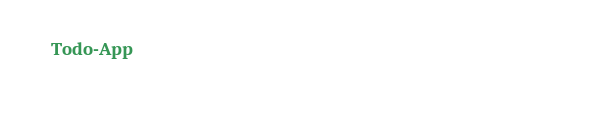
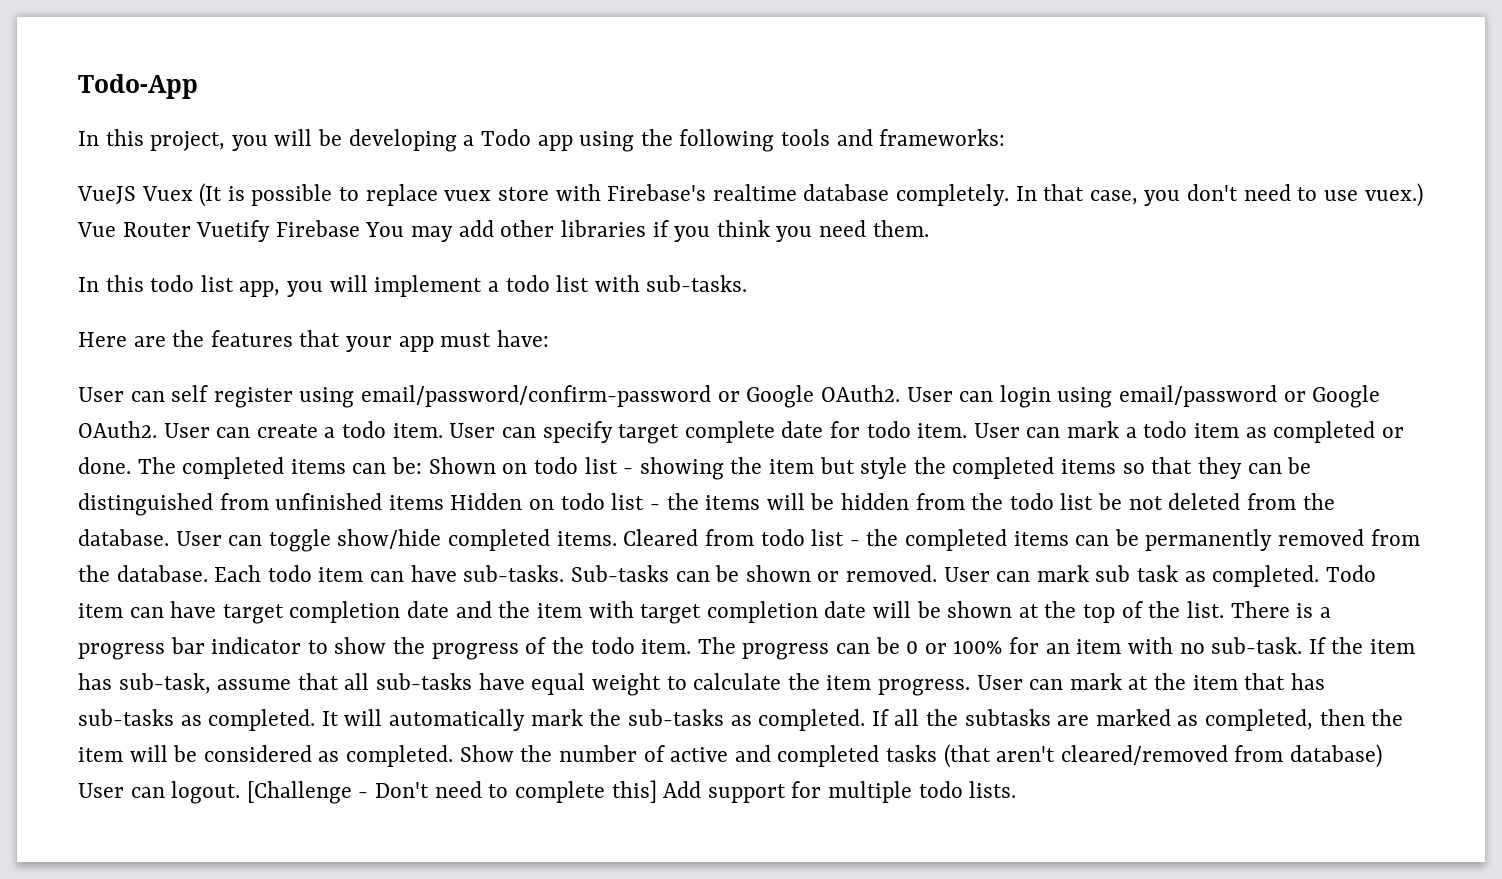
+ In this project, you will be developing a Todo app using the following tools and frameworks:
+ VueJS Vuex (It is possible to replace vuex store with Firebase's realtime database completely. In that case, you don't need to use vuex.) Vue Router Vuetify Firebase You may add other libraries if you think you need them.
+ In this todo list app, you will implement a todo list with sub-tasks.
+ Here are the features that your app must have:
+ User can self register using email/password/confirm-password or Google OAuth2. User can login using email/password or Google OAuth2. User can create a todo item. User can specify target complete date for todo item. User can mark a todo item as completed or done. The completed items can be: Shown on todo list - showing the item but style the completed items so that they can be distinguished from unfinished items Hidden on todo list - the items will be hidden from the todo list be not deleted from the database. User can toggle show/hide completed items. Cleared from todo list - the completed items can be permanently removed from the database. Each todo item can have sub-tasks. Sub-tasks can be shown or removed. User can mark sub task as completed. Todo item can have target completion date and the item with target completion date will be shown at the top of the list. There is a progress bar indicator to show the progress of the todo item. The progress can be 0 or 100% for an item with no sub-task. If the item has sub-task, assume that all sub-tasks have equal weight to calculate the item progress. User can mark at the item that has sub-tasks as completed. It will automatically mark the sub-tasks as completed. If all the subtasks are marked as completed, then the item will be considered as completed. Show the number of active and completed tasks (that aren't cleared/removed from database) User can logout. [Challenge - Don't need to complete this] Add support for multiple todo lists.

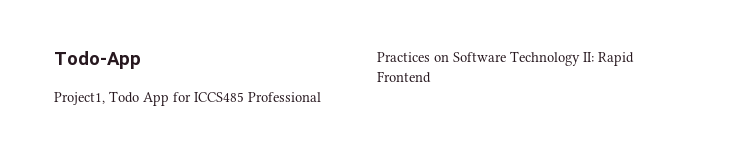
- In this project, you will be developing a Todo app using the following tools and frameworks:
- VueJS Vuex (It is possible to replace vuex store with Firebase's realtime database completely. In that case, you don't need to use vuex.) Vue Router Vuetify Firebase You may add other libraries if you think you need them.
- In this todo list app, you will implement a todo list with sub-tasks.
- Here are the features that your app must have:
- User can self register using email/password/confirm-password or Google OAuth2. User can login using email/password or Google OAuth2. User can create a todo item. User can specify target complete date for todo item. User can mark a todo item as completed or done. The completed items can be: Shown on todo list - showing the item but style the completed items so that they can be distinguished from unfinished items Hidden on todo list - the items will be hidden from the todo list be not deleted from the database. User can toggle show/hide completed items. Cleared from todo list - the completed items can be permanently removed from the database. Each todo item can have sub-tasks. Sub-tasks can be shown or removed. User can mark sub task as completed. Todo item can have target completion date and the item with target completion date will be shown at the top of the list. There is a progress bar indicator to show the progress of the todo item. The progress can be 0 or 100% for an item with no sub-task. If the item has sub-task, assume that all sub-tasks have equal weight to calculate the item progress. User can mark at the item that has sub-tasks as completed. It will automatically mark the sub-tasks as completed. If all the subtasks are marked as completed, then the item will be considered as completed. Show the number of active and completed tasks (that aren't cleared/removed from database) User can logout. [Challenge - Don't need to complete this] Add support for multiple todo lists.
+ Project1, Todo App for ICCS485 Professional Practices on Software Technology II: Rapid Frontend

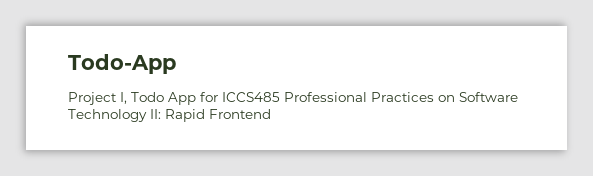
- Project1, Todo App for ICCS485 Professional Practices on Software Technology II: Rapid Frontend
+ Project I, Todo App for ICCS485 Professional Practices on Software Technology II: Rapid Frontend

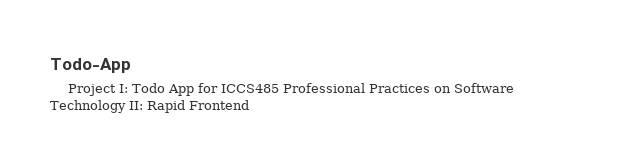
- Project I, Todo App for ICCS485 Professional Practices on Software Technology II: Rapid Frontend
+ Project I: Todo App for ICCS485 Professional Practices on Software Technology II: Rapid Frontend

